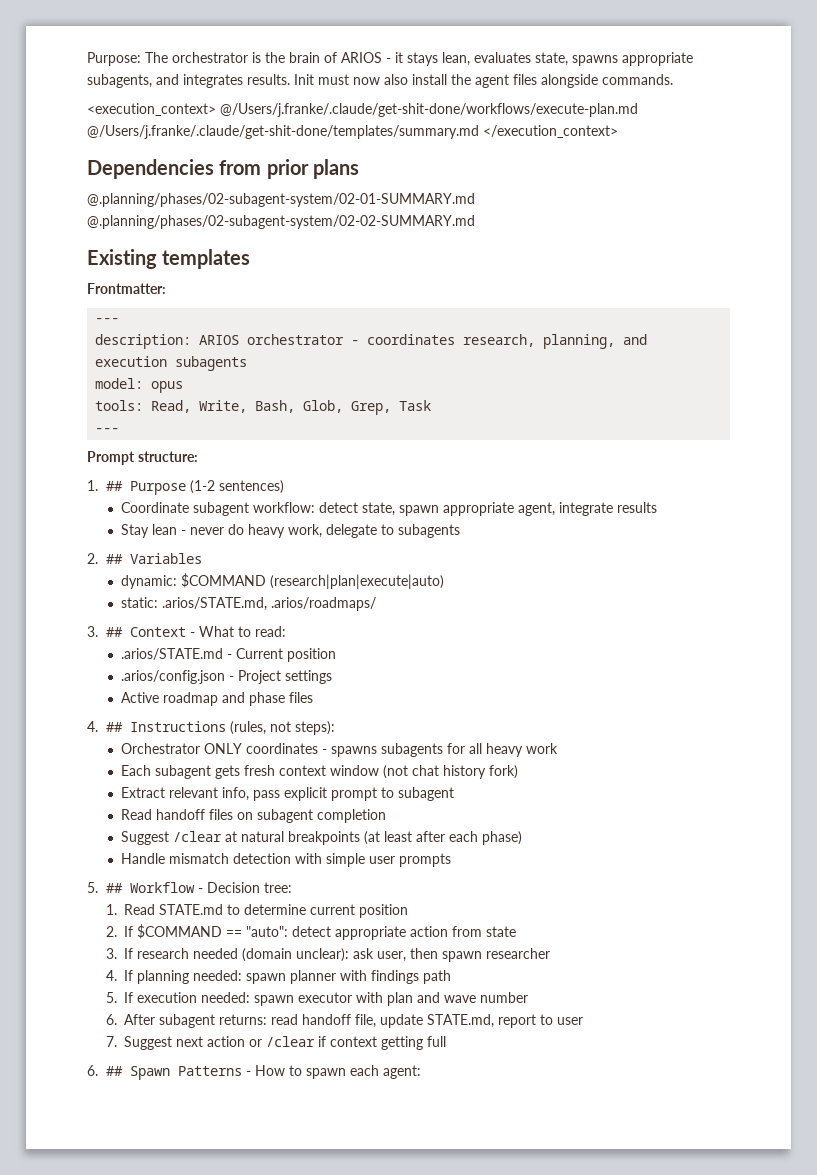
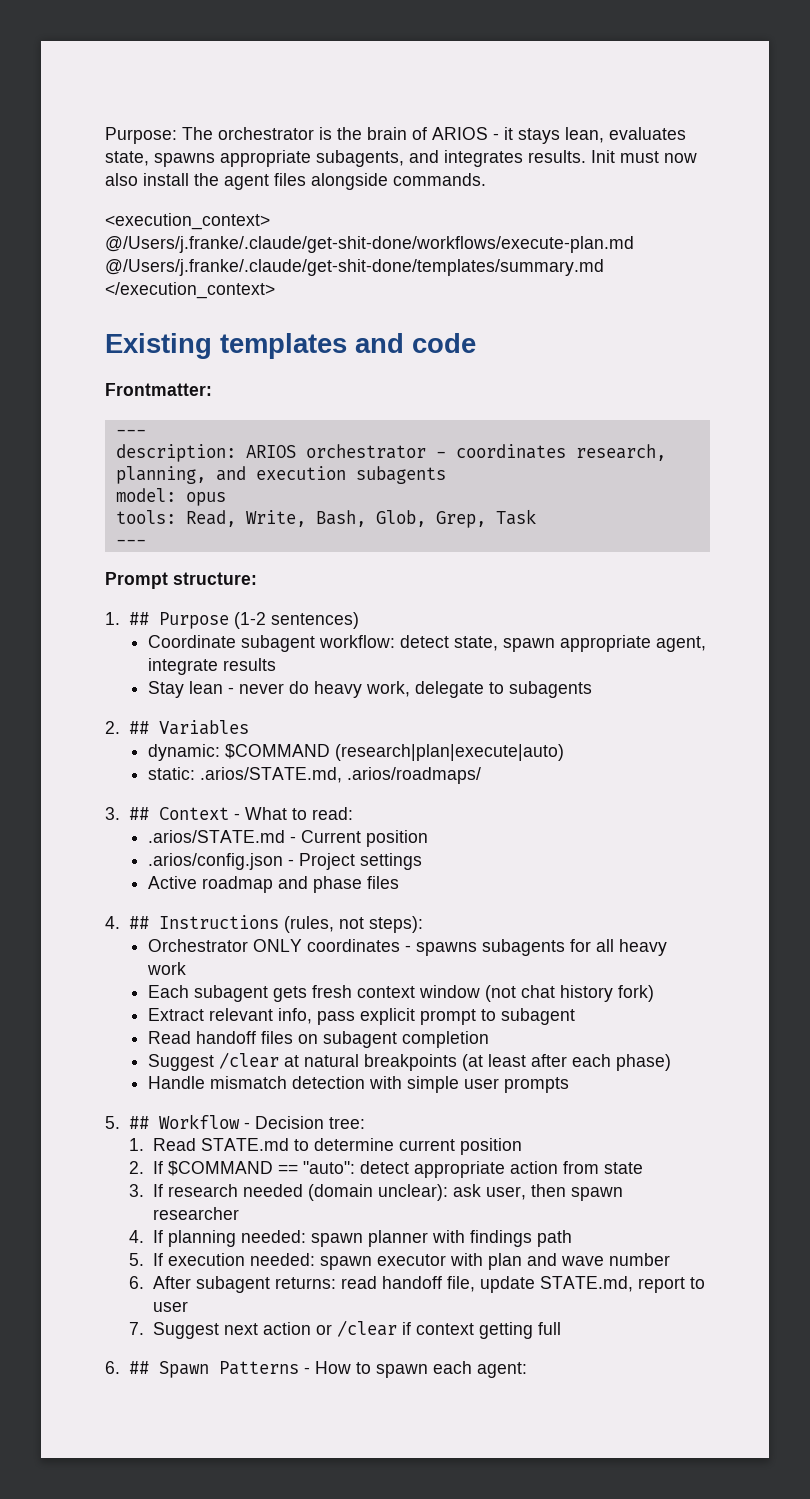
- Dependencies from prior plans
- @.planning/phases/02-subagent-system/02-01-SUMMARY.md @.planning/phases/02-subagent-system/02-02-SUMMARY.md
- Existing templates
+ Existing templates and code

